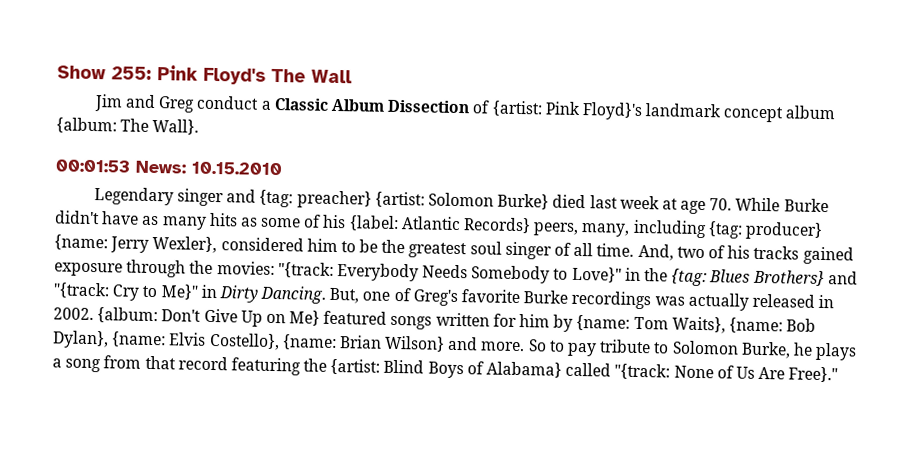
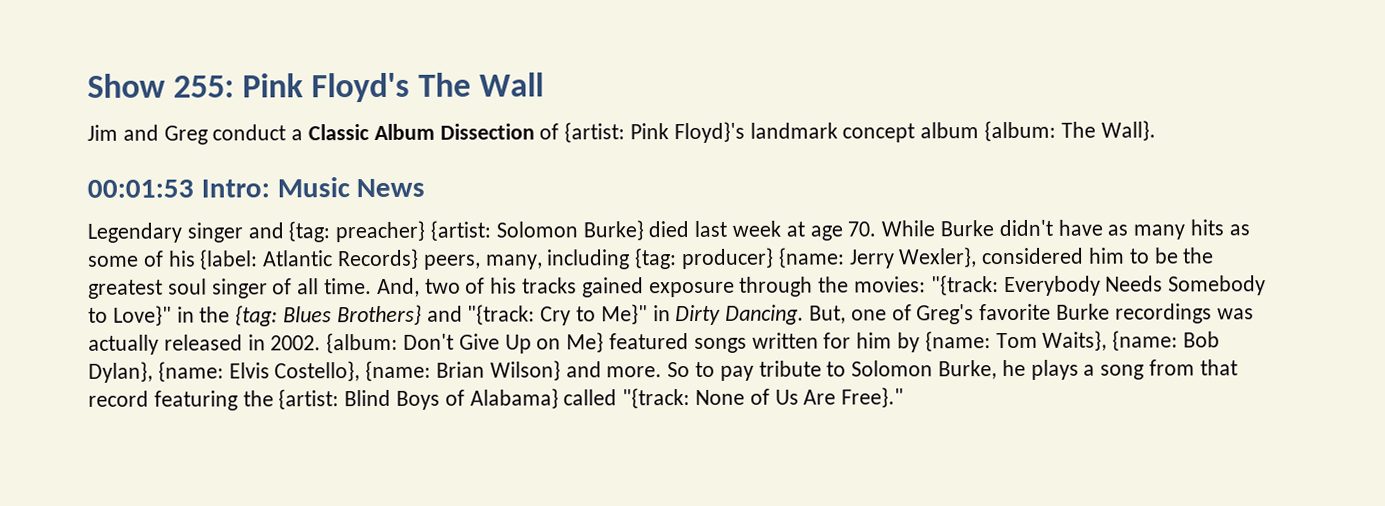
- 00:01:53 News: 10.15.2010
+ 00:01:53 Intro: Music News

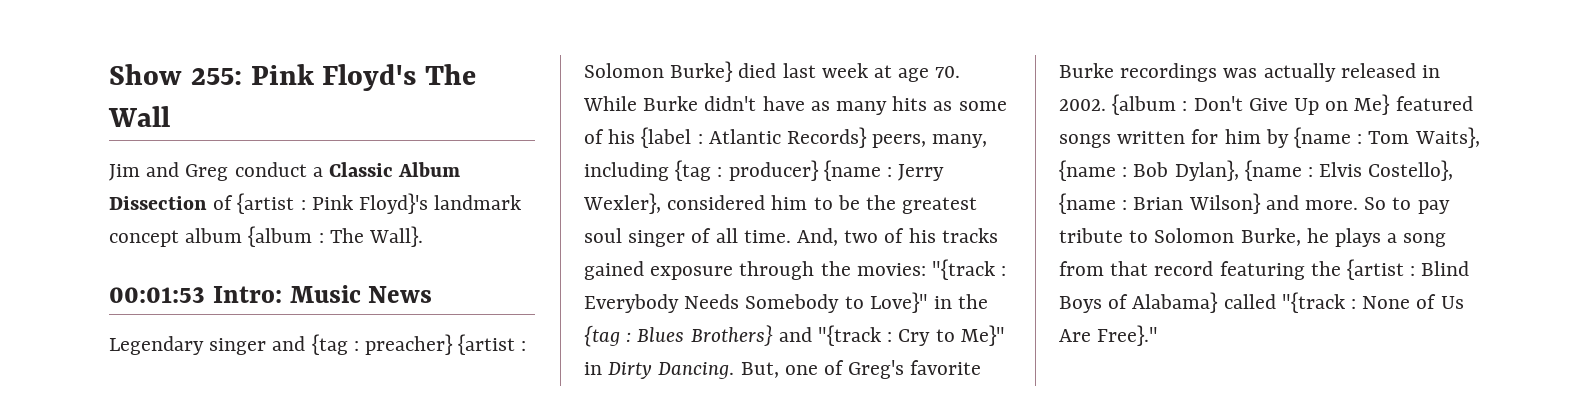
- Jim and Greg conduct a Classic Album Dissection of {artist: Pink Floyd}'s landmark concept album {album: The Wall}.
+ Jim and Greg conduct a Classic Album Dissection of {artist : Pink Floyd}'s landmark concept album {album : The Wall}.
- Legendary singer and {tag: preacher} {artist: Solomon Burke} died last week at age 70. While Burke didn't have as many hits as some of his {label: Atlantic Records} peers, many, including {tag: producer} {name: Jerry Wexler}, considered him to be the greatest soul singer of all time.
+ Legendary singer and {tag : preacher} {artist : Solomon Burke} died last week at age 70. While Burke didn't have as many hits as some of his {label : Atlantic Records} peers, many, including {tag : producer} {name : Jerry Wexler}, considered him to be the greatest soul singer of all time.
- And, two of his tracks gained exposure through the movies: "{track: Everybody Needs Somebody to Love}" in the {tag: Blues Brothers} and "{track: Cry to Me}" in Dirty Dancing.
+ And, two of his tracks gained exposure through the movies: "{track : Everybody Needs Somebody to Love}" in the {tag : Blues Brothers} and "{track : Cry to Me}" in Dirty Dancing.
- {album: Don't Give Up on Me} featured songs written for him by {name: Tom Waits}, {name: Bob Dylan}, {name: Elvis Costello}, {name: Brian Wilson} and more.
+ {album : Don't Give Up on Me} featured songs written for him by {name : Tom Waits}, {name : Bob Dylan}, {name : Elvis Costello}, {name : Brian Wilson} and more.
- So to pay tribute to Solomon Burke, he plays a song from that record featuring the {artist: Blind Boys of Alabama} called "{track: None of Us Are Free}."
+ So to pay tribute to Solomon Burke, he plays a song from that record featuring the {artist : Blind Boys of Alabama} called "{track : None of Us Are Free}."

